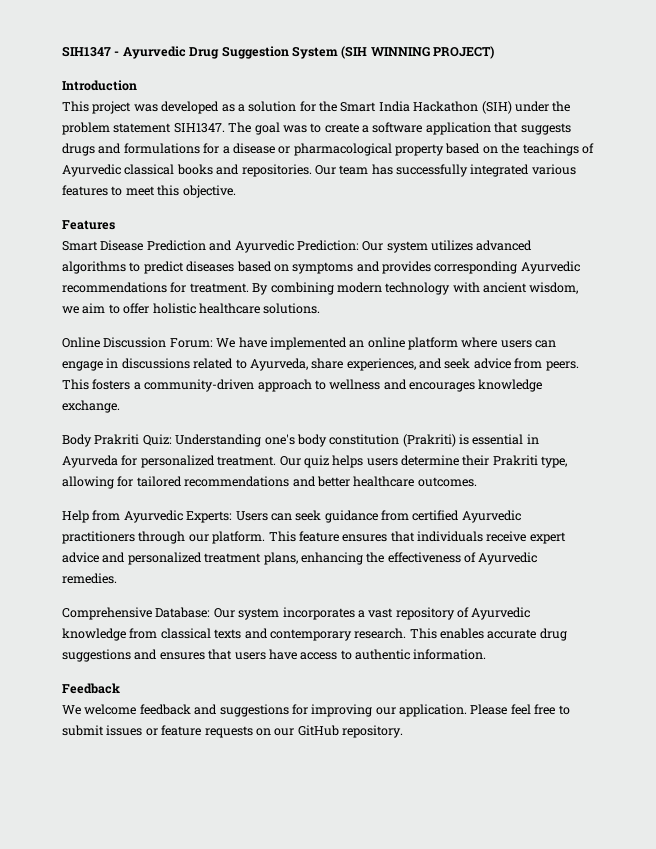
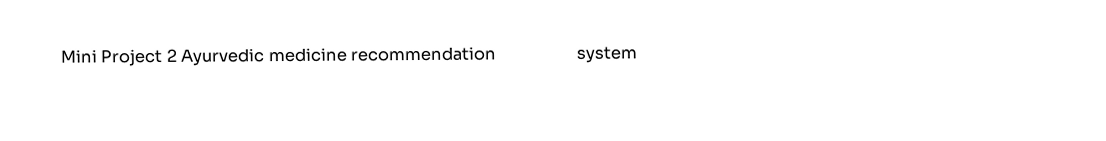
- SIH1347 - Ayurvedic Drug Suggestion System (SIH WINNING PROJECT)
- Introduction
- This project was developed as a solution for the Smart India Hackathon (SIH) under the problem statement SIH1347. The goal was to create a software application that suggests drugs and formulations for a disease or pharmacological property based on the teachings of Ayurvedic classical books and repositories. Our team has successfully integrated various features to meet this objective.
- Features
- Smart Disease Prediction and Ayurvedic Prediction: Our system utilizes advanced algorithms to predict diseases based on symptoms and provides corresponding Ayurvedic recommendations for treatment. By combining modern technology with ancient wisdom, we aim to offer holistic healthcare solutions.
- Online Discussion Forum: We have implemented an online platform where users can engage in discussions related to Ayurveda, share experiences, and seek advice from peers. This fosters a community-driven approach to wellness and encourages knowledge exchange.
- Body Prakriti Quiz: Understanding one's body constitution (Prakriti) is essential in Ayurveda for personalized treatment. Our quiz helps users determine their Prakriti type, allowing for tailored recommendations and better healthcare outcomes.
- Help from Ayurvedic Experts: Users can seek guidance from certified Ayurvedic practitioners through our platform. This feature ensures that individuals receive expert advice and personalized treatment plans, enhancing the effectiveness of Ayurvedic remedies.
- Comprehensive Database: Our system incorporates a vast repository of Ayurvedic knowledge from classical texts and contemporary research. This enables accurate drug suggestions and ensures that users have access to authentic information.
- Feedback
- We welcome feedback and suggestions for improving our application. Please feel free to submit issues or feature requests on our GitHub repository.
+ Mini Project 2 Ayurvedic medicine recommendation system

